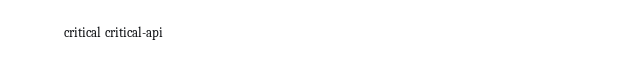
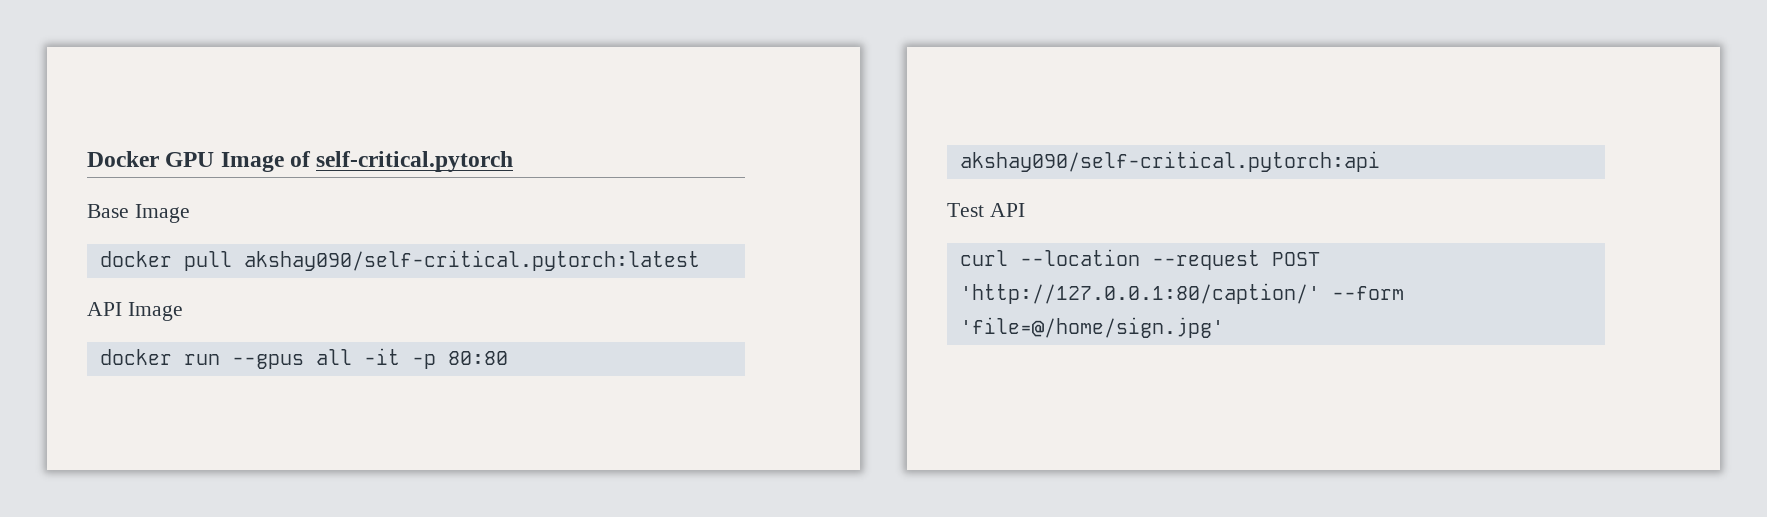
- critical critical-api
+ Docker GPU Image of self-critical.pytorch
+ Base Image
+ docker pull akshay090/self-critical.pytorch:latest
+ API Image
+ docker run --gpus all -it -p 80:80 akshay090/self-critical.pytorch:api
+ Test API
+ curl --location --request POST 'http://127.0.0.1:80/caption/' --form 'file=@/home/sign.jpg'

